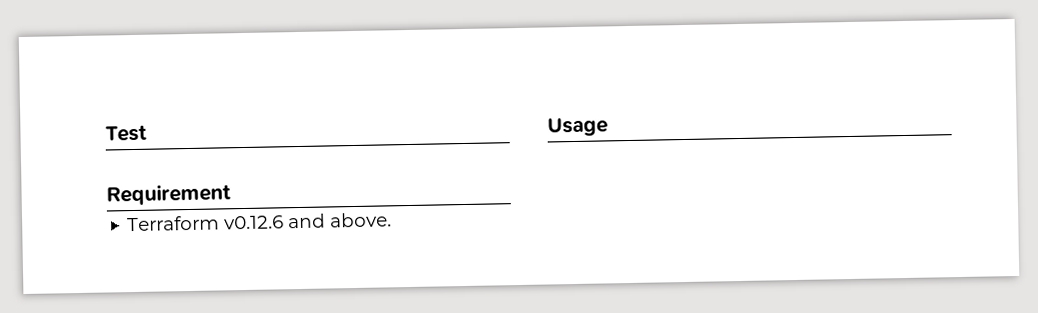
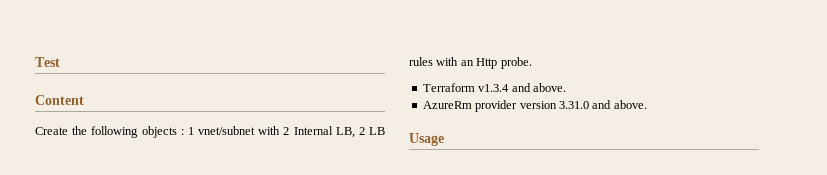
- Requirement
- Terraform v0.12.6 and above.
+ Content
+ Create the following objects : 1 vnet/subnet with 2 Internal LB, 2 LB rules with an Http probe.
+ Terraform v1.3.4 and above.
+ AzureRm provider version 3.31.0 and above.

